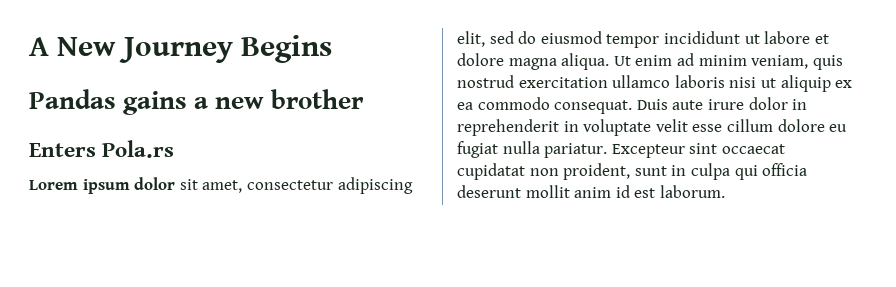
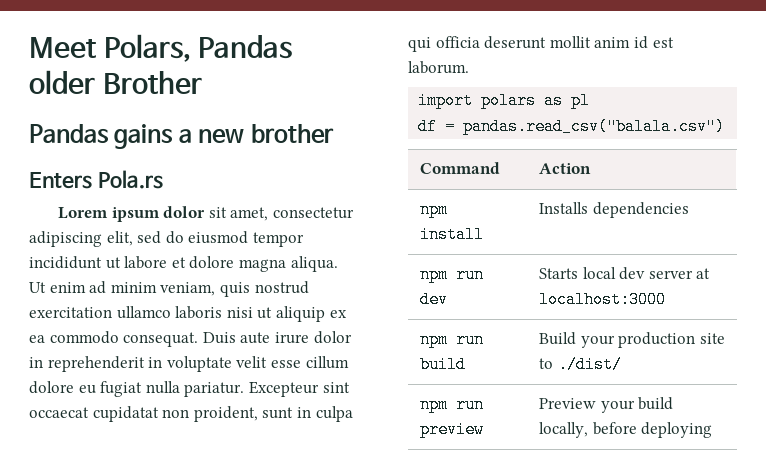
- A New Journey Begins
+ Meet Polars, Pandas older Brother
+ import polars as pl
+ df = pandas.read_csv("balala.csv")
+ Command | Action
+ npm install | Installs dependencies
+ npm run dev | Starts local dev server at localhost:3000
+ npm run build | Build your production site to ./dist/
+ npm run preview | Preview your build locally, before deploying

